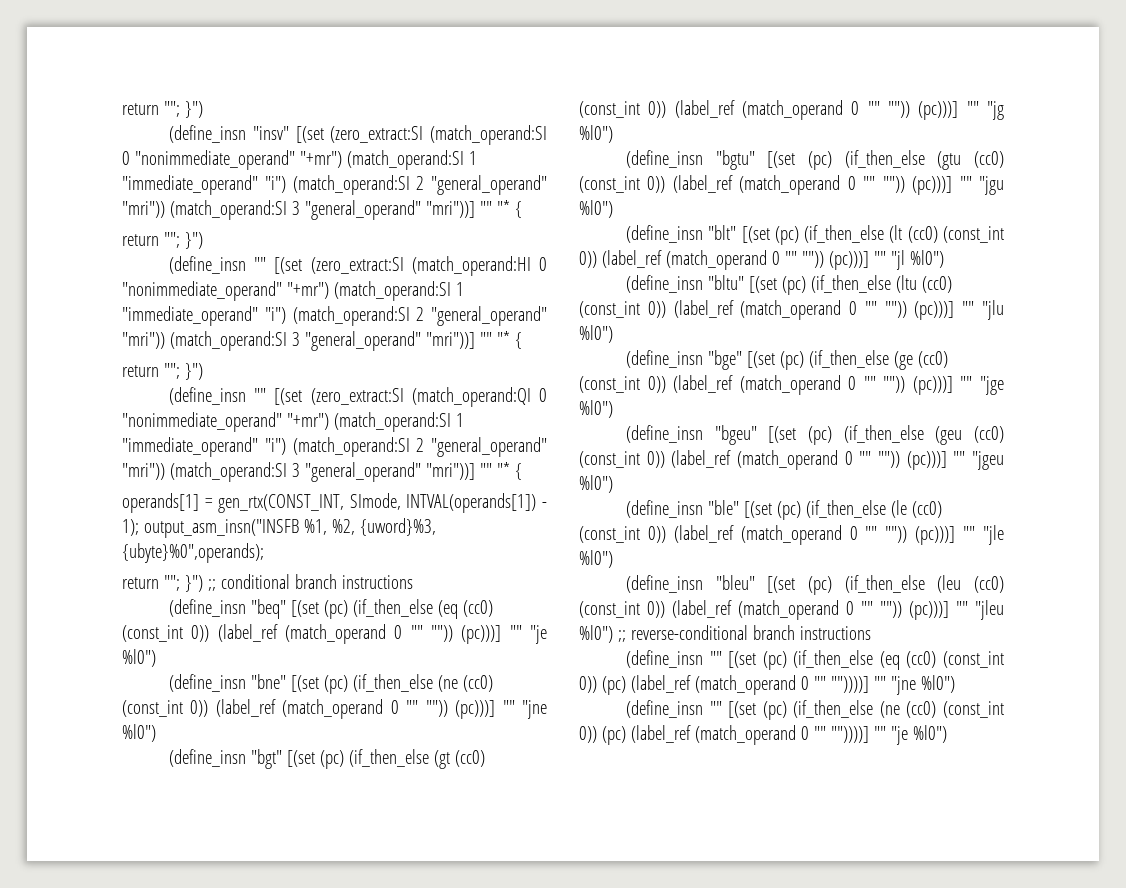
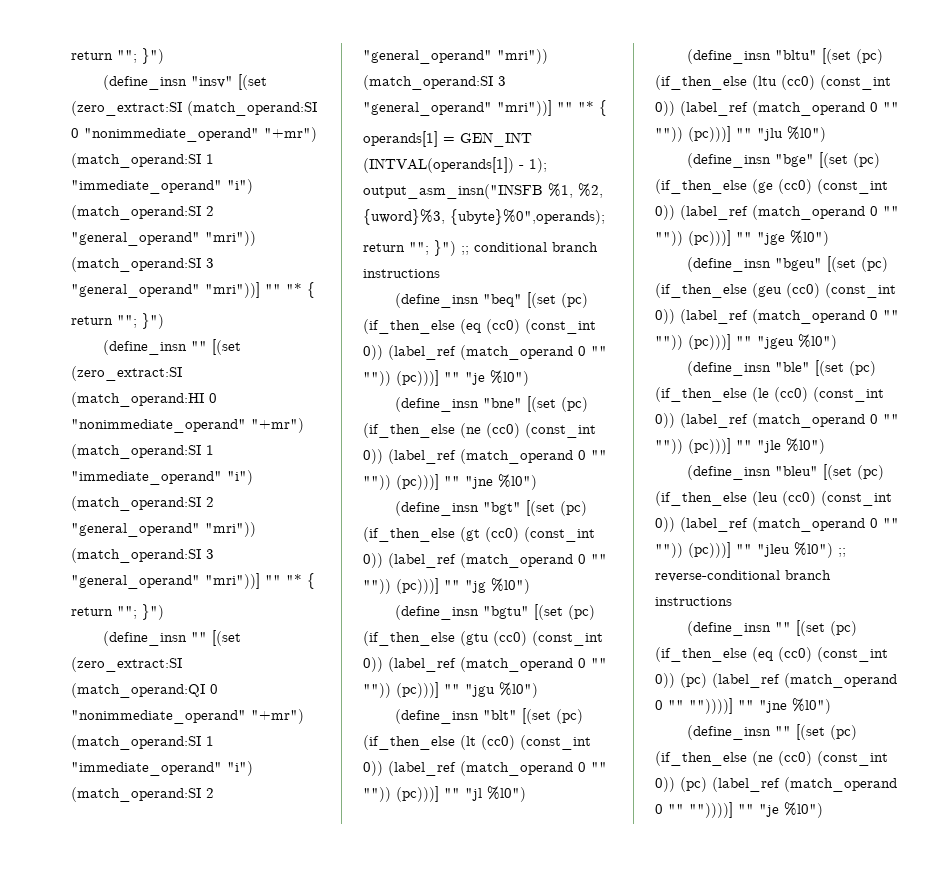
- operands[1] = gen_rtx(CONST_INT, SImode, INTVAL(operands[1]) - 1); output_asm_insn("INSFB %1, %2, {uword}%3, {ubyte}%0",operands);
+ operands[1] = GEN_INT (INTVAL(operands[1]) - 1); output_asm_insn("INSFB %1, %2, {uword}%3, {ubyte}%0",operands);

